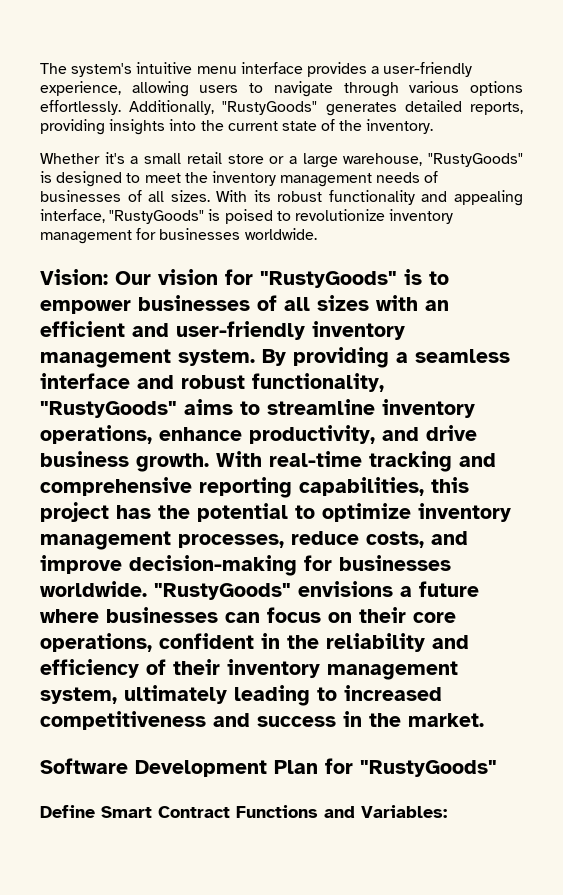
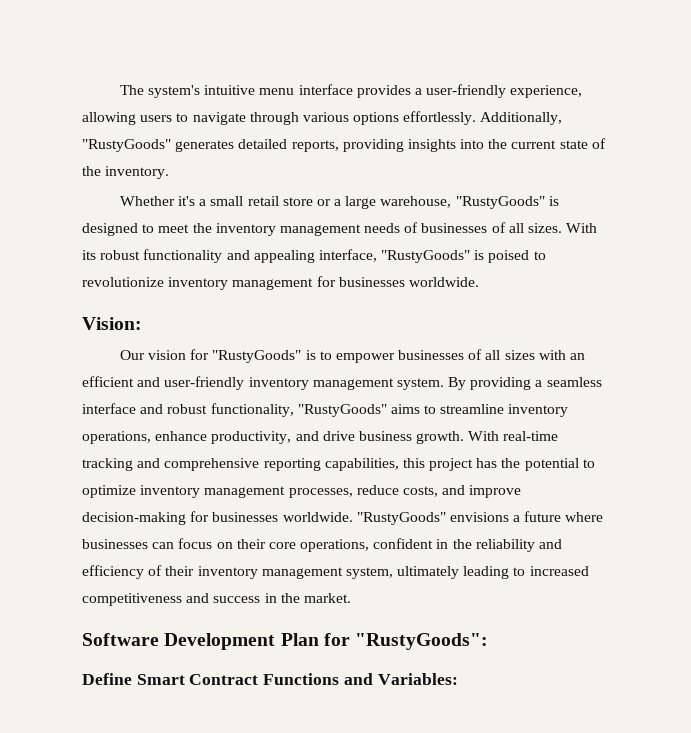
- Vision: Our vision for "RustyGoods" is to empower businesses of all sizes with an efficient and user-friendly inventory management system.
+ Vision:
+ Our vision for "RustyGoods" is to empower businesses of all sizes with an efficient and user-friendly inventory management system.
- Software Development Plan for "RustyGoods"
+ Software Development Plan for "RustyGoods":

